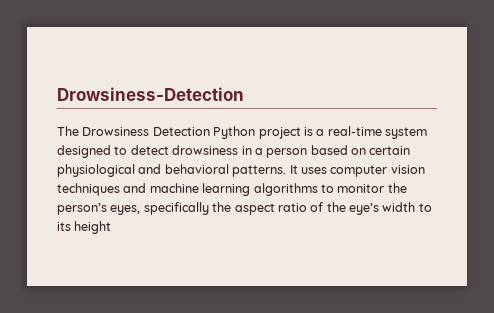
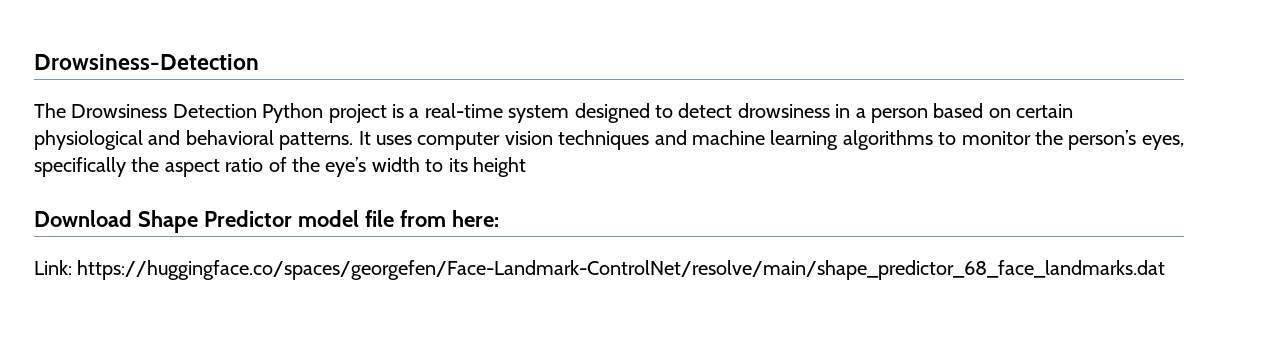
+ Download Shape Predictor model file from here:
+ Link: https://huggingface.co/spaces/georgefen/Face-Landmark-ControlNet/resolve/main/shape_predictor_68_face_landmarks.dat

